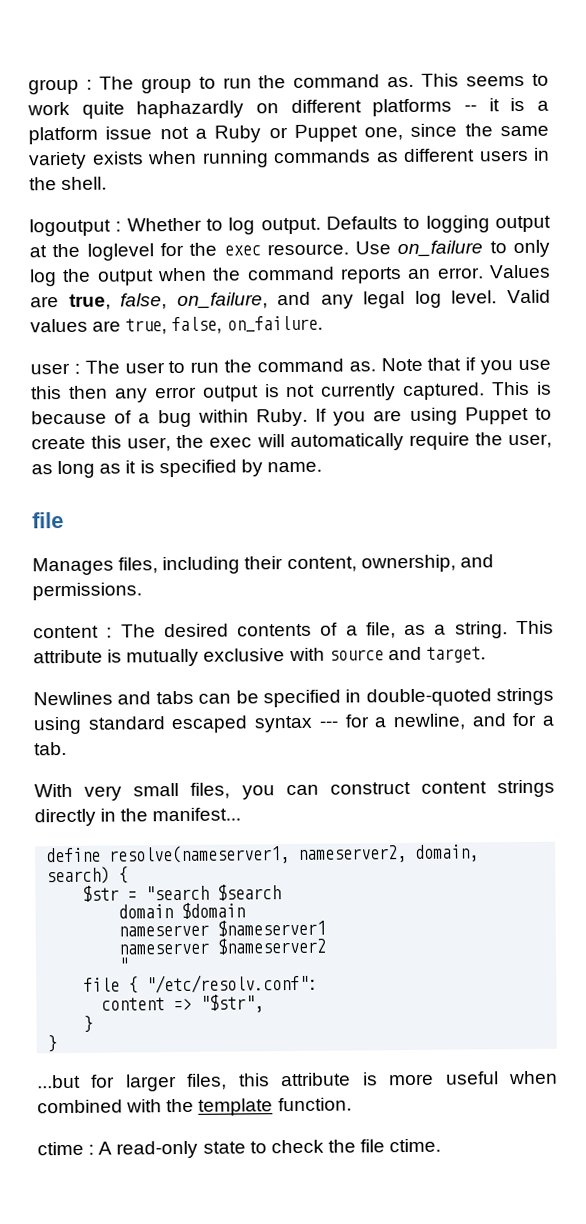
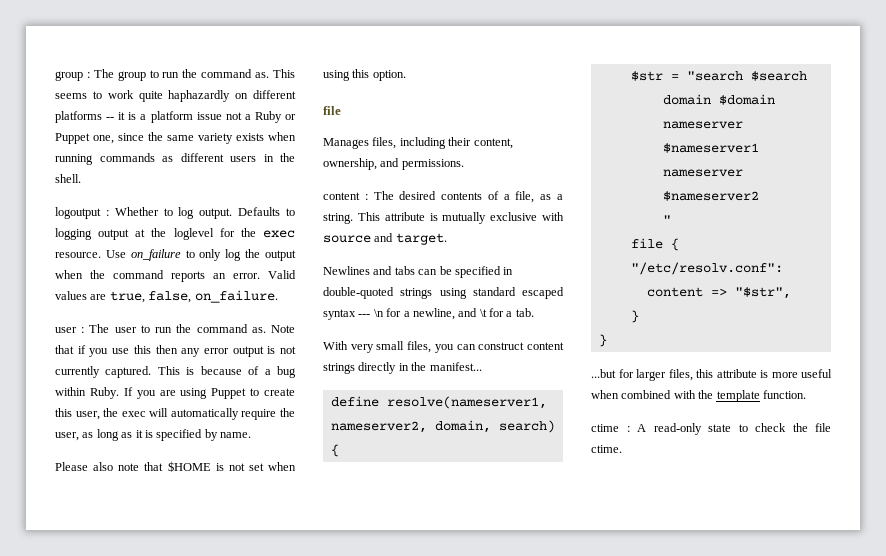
- Values are true, false, on_failure, and any legal log level.
+ Please also note that $HOME is not set when using this option.
- Newlines and tabs can be specified in double-quoted strings using standard escaped syntax --- for a newline, and for a tab.
+ Newlines and tabs can be specified in double-quoted strings using standard escaped syntax --- \n for a newline, and \t for a tab.

